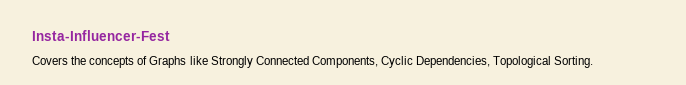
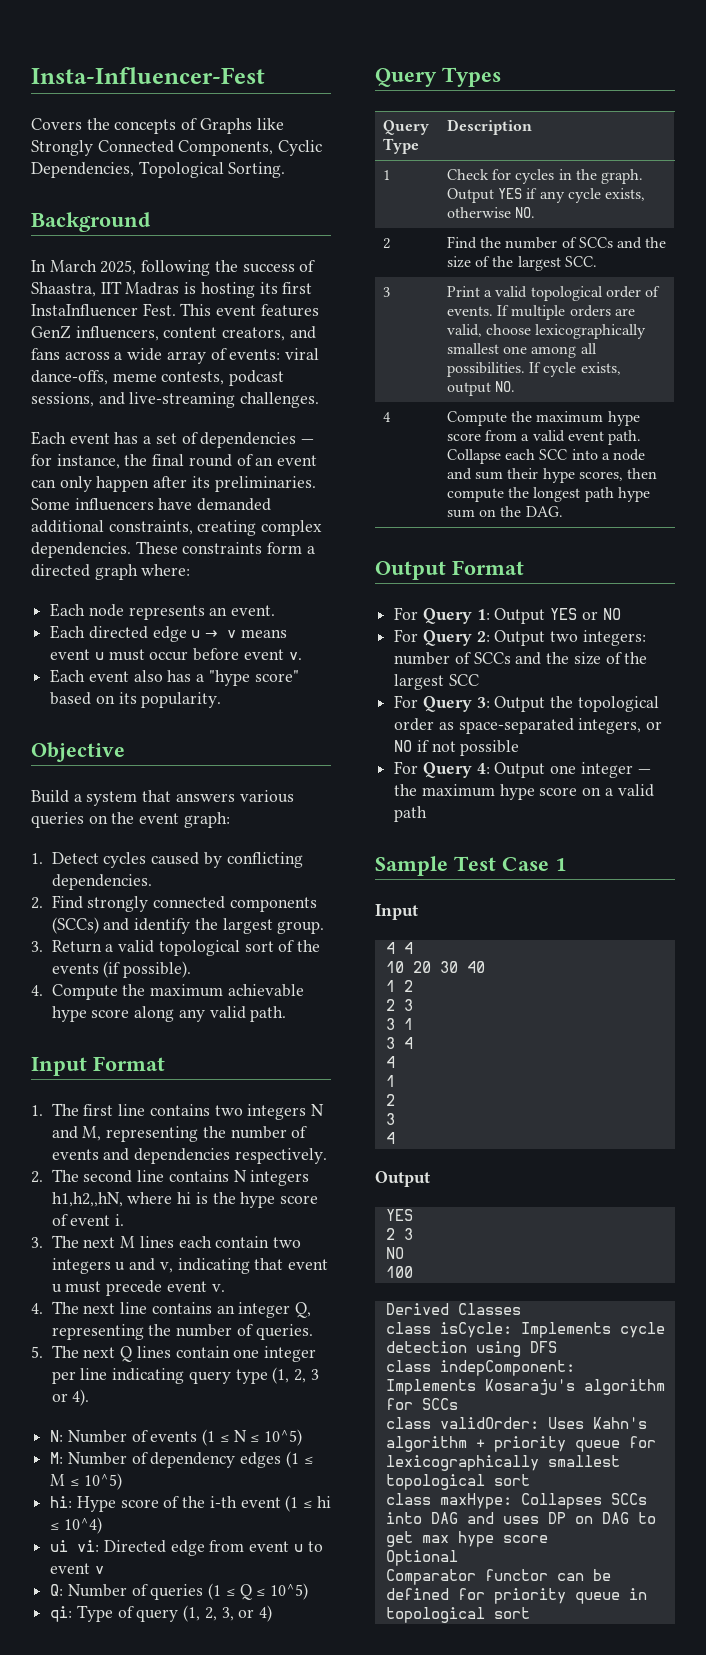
+ Background
+ In March 2025, following the success of Shaastra, IIT Madras is hosting its first InstaInfluencer Fest. This event features GenZ influencers, content creators, and fans across a wide array of events: viral dance-offs, meme contests, podcast sessions, and live-streaming challenges.
+ Each event has a set of dependencies — for instance, the final round of an event can only happen after its preliminaries. Some influencers have demanded additional constraints, creating complex dependencies. These constraints form a directed graph where:
+ Each node represents an event.
+ Each directed edge u → v means event u must occur before event v.
+ Each event also has a "hype score" based on its popularity.
+ Objective
+ Build a system that answers various queries on the event graph:
+ 1. Detect cycles caused by conflicting dependencies.
+ 2. Find strongly connected components (SCCs) and identify the largest group.
+ 3. Return a valid topological sort of the events (if possible).
+ 4. Compute the maximum achievable hype score along any valid path.
+ Input Format
+ 1. The first line contains two integers N and M, representing the number of events and dependencies respectively.
+ 2. The second line contains N integers h1,h2,,hN, where hi is the hype score of event i.
+ 3. The next M lines each contain two integers u and v, indicating that event u must precede event v.
+ 4. The next line contains an integer Q, representing the number of queries.
+ 5. The next Q lines contain one integer per line indicating query type (1, 2, 3 or 4).
+ N: Number of events (1 ≤ N ≤ 10^5)
+ M: Number of dependency edges (1 ≤ M ≤ 10^5)
+ hi: Hype score of the i-th event (1 ≤ hi ≤ 10^4)
+ ui vi: Directed edge from event u to event v
+ Q: Number of queries (1 ≤ Q ≤ 10^5)
+ qi: Type of query (1, 2, 3, or 4)
+ Query Types
+ Query Type | Description
+ 1 | Check for cycles in the graph. Output YES if any cycle exists, otherwise NO.
+ 2 | Find the number of SCCs and the size of the largest SCC.
+ 3 | Print a valid topological order of events. If multiple orders are valid, choose lexicographically smallest one among all possibilities. If cycle exists, output NO.
+ 4 | Compute the maximum hype score from a valid event path. Collapse each SCC into a node and sum their hype scores, then compute the longest path hype sum on the DAG.
+ Output Format
+ For Query 1: Output YES or NO
+ For Query 2: Output two integers: number of SCCs and the size of the largest SCC
+ For Query 3: Output the topological order as space-separated integers, or NO if not possible
+ For Query 4: Output one integer — the maximum hype score on a valid path
+ Sample Test Case 1
+ Input
+ 4 4
+ 10 20 30 40
+ 1 2
+ 2 3
+ 3 1
+ 3 4
+ 4
+ 1
+ 2
+ 3
+ 4
+ Output
+ YES
+ 2 3
+ NO
+ 100
+ Derived Classes
+ class isCycle: Implements cycle detection using DFS
+ class indepComponent: Implements Kosaraju's algorithm for SCCs
+ class validOrder: Uses Kahn's algorithm + priority queue for lexicographically smallest topological sort
+ class maxHype: Collapses SCCs into DAG and uses DP on DAG to get max hype score
+ Optional
+ Comparator functor can be defined for priority queue in topological sort

